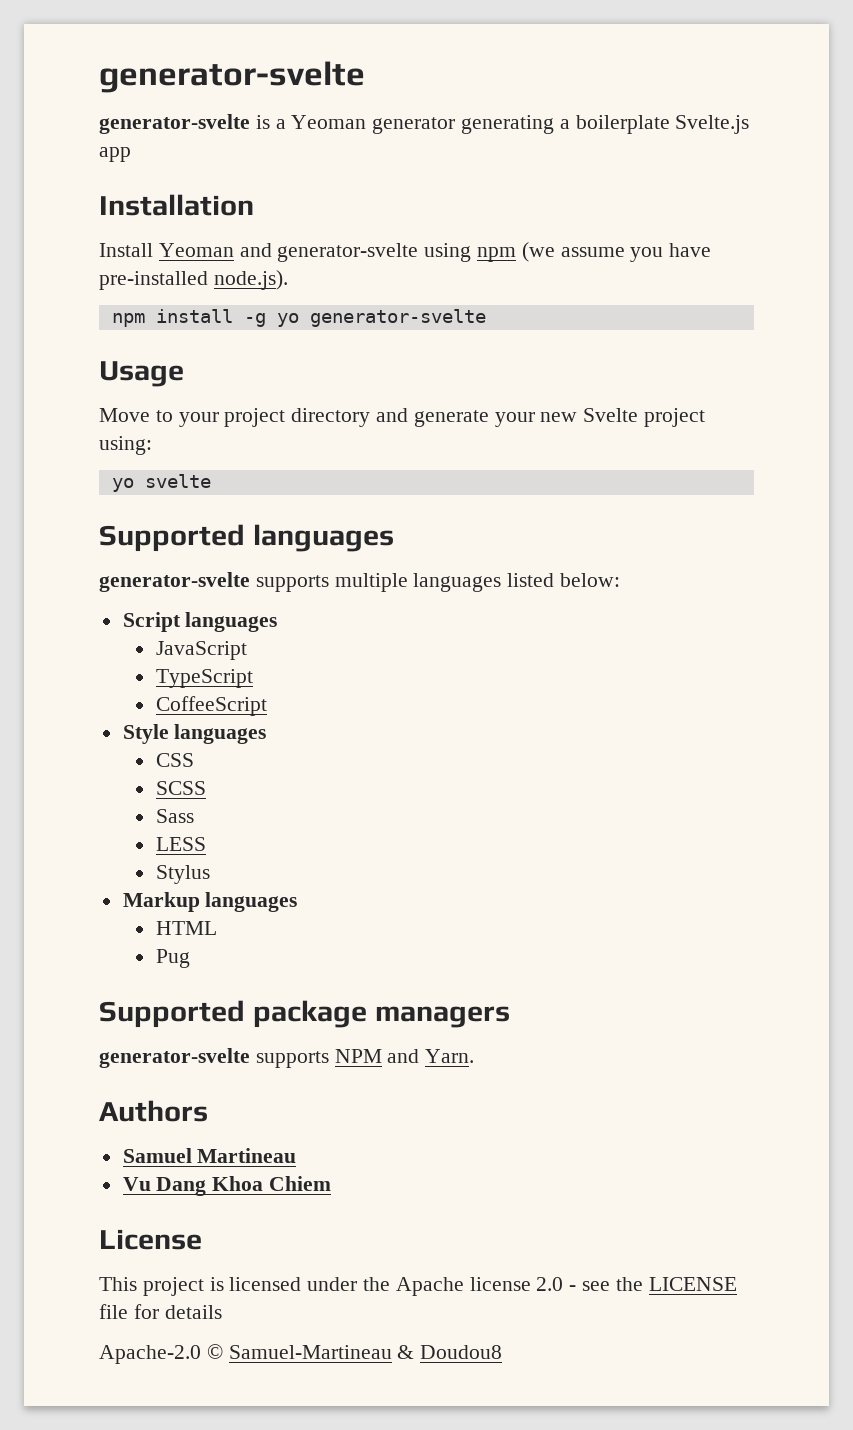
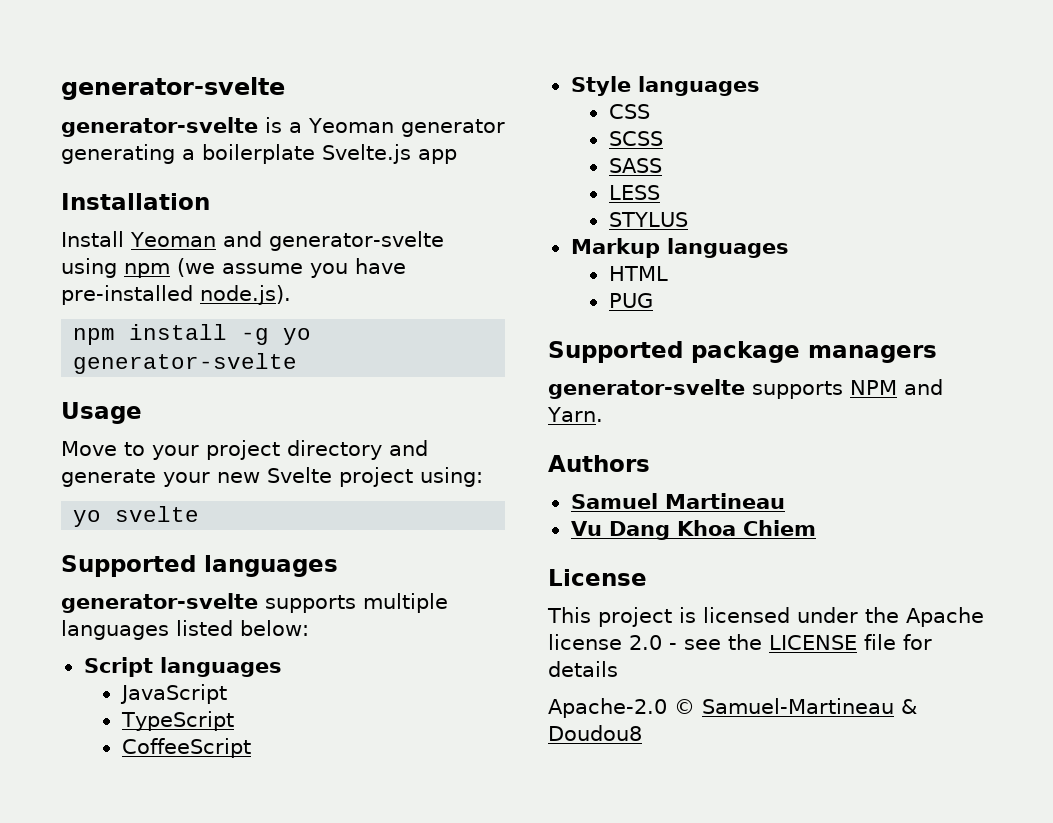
- Sass
+ SASS
- Stylus
+ STYLUS
- Pug
+ PUG

